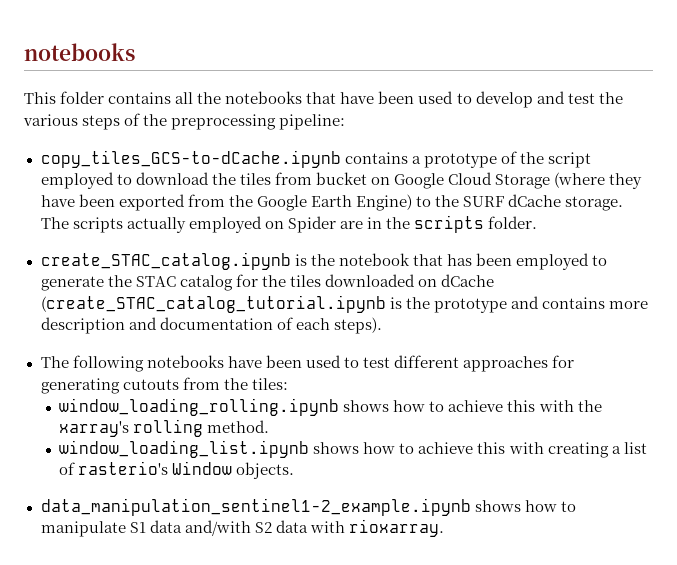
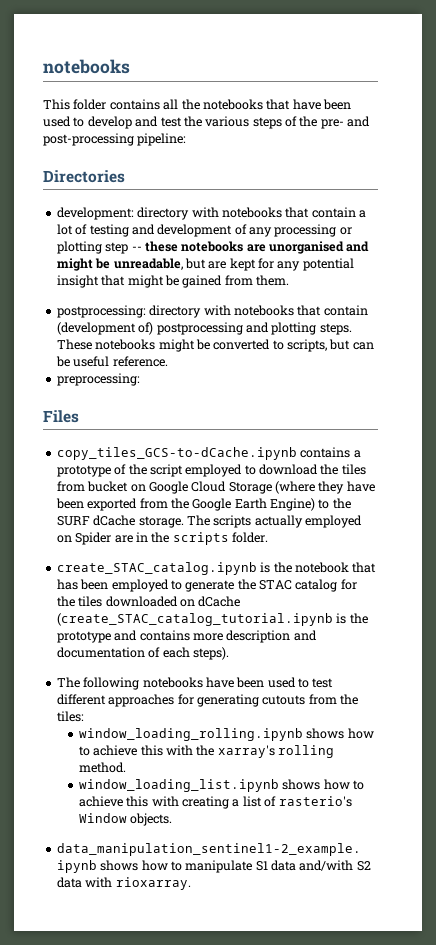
- This folder contains all the notebooks that have been used to develop and test the various steps of the preprocessing pipeline:
+ This folder contains all the notebooks that have been used to develop and test the various steps of the pre- and post-processing pipeline:
+ Directories
+ development: directory with notebooks that contain a lot of testing and development of any processing or plotting step -- these notebooks are unorganised and might be unreadable, but are kept for any potential insight that might be gained from them.
+ postprocessing: directory with notebooks that contain (development of) postprocessing and plotting steps. These notebooks might be converted to scripts, but can be useful reference.
+ preprocessing:
+ Files

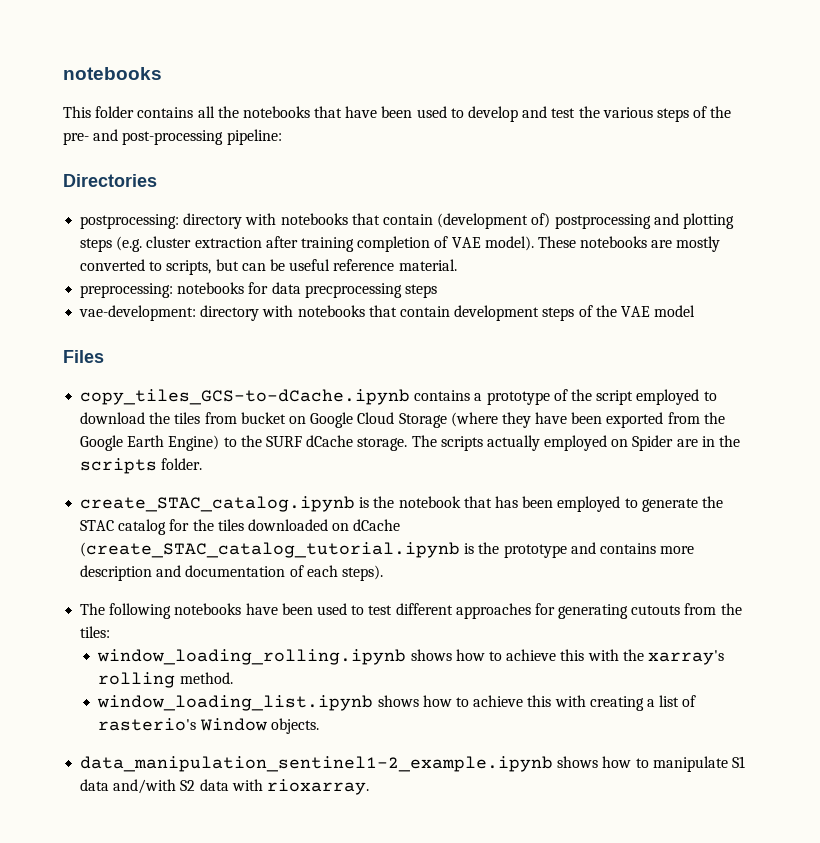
- development: directory with notebooks that contain a lot of testing and development of any processing or plotting step -- these notebooks are unorganised and might be unreadable, but are kept for any potential insight that might be gained from them.
- postprocessing: directory with notebooks that contain (development of) postprocessing and plotting steps. These notebooks might be converted to scripts, but can be useful reference.
+ postprocessing: directory with notebooks that contain (development of) postprocessing and plotting steps (e.g. cluster extraction after training completion of VAE model). These notebooks are mostly converted to scripts, but can be useful reference material.
- preprocessing:
+ preprocessing: notebooks for data precprocessing steps
+ vae-development: directory with notebooks that contain development steps of the VAE model

